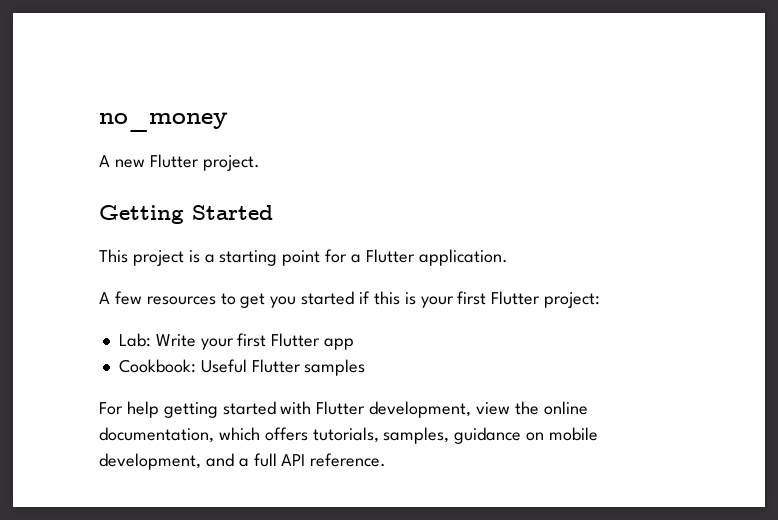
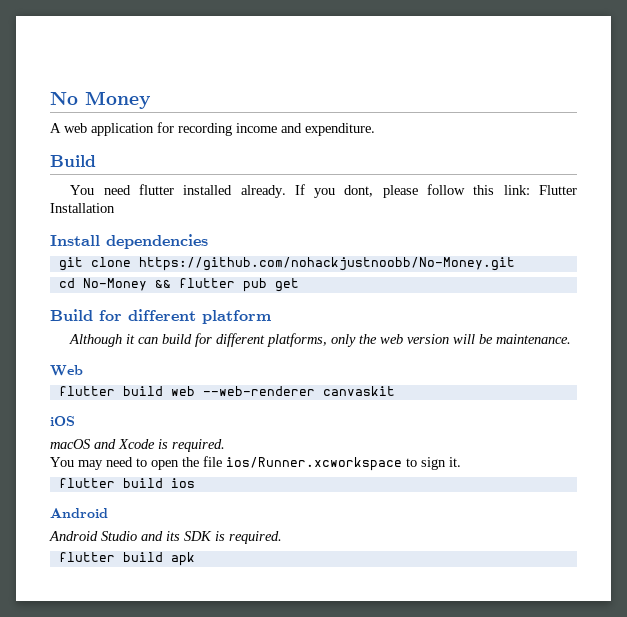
- no_money
- A new Flutter project.
- Getting Started
- This project is a starting point for a Flutter application.
- A few resources to get you started if this is your first Flutter project:
- Lab: Write your first Flutter app
- Cookbook: Useful Flutter samples
- For help getting started with Flutter development, view the online documentation, which offers tutorials, samples, guidance on mobile development, and a full API reference.
+ No Money
+ A web application for recording income and expenditure.
+ Build
+ You need flutter installed already. If you dont, please follow this link: Flutter Installation
+ Install dependencies
+ git clone https://github.com/nohackjustnoobb/No-Money.git
+ cd No-Money && flutter pub get
+ Build for different platform
+ Although it can build for different platforms, only the web version will be maintenance.
+ Web
+ flutter build web --web-renderer canvaskit
+ iOS
+ macOS and Xcode is required.
+ You may need to open the file ios/Runner.xcworkspace to sign it.
+ flutter build ios
+ Android
+ Android Studio and its SDK is required.
+ flutter build apk

